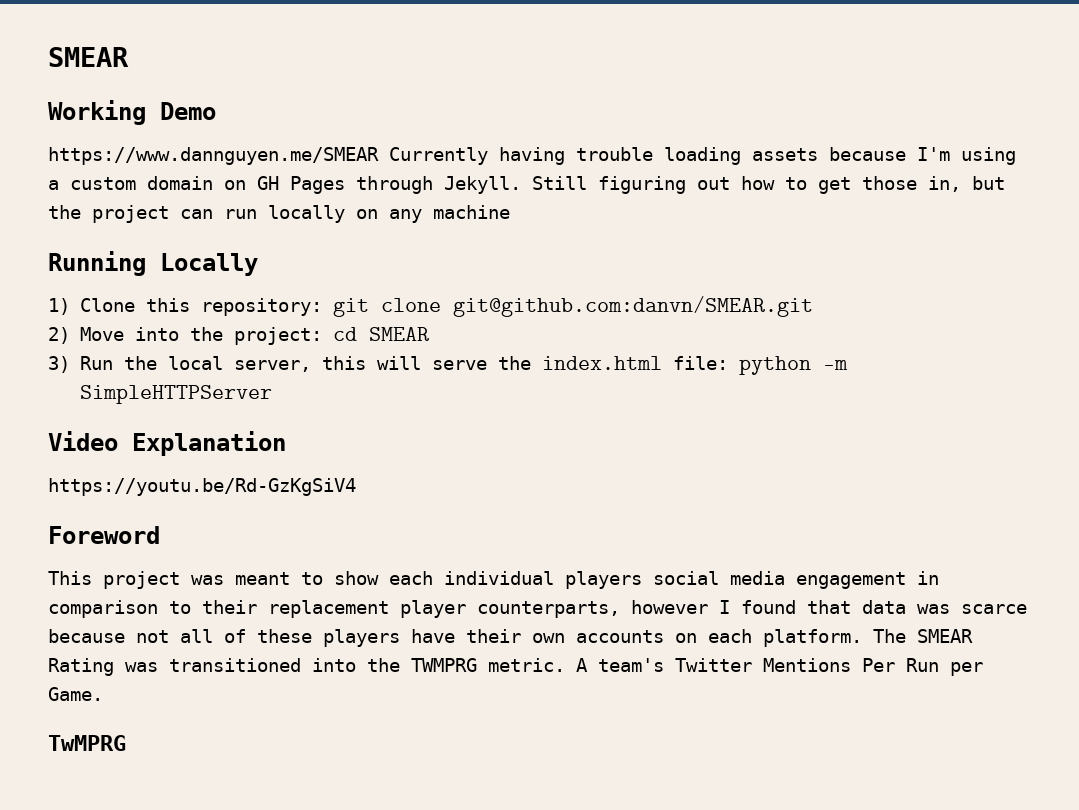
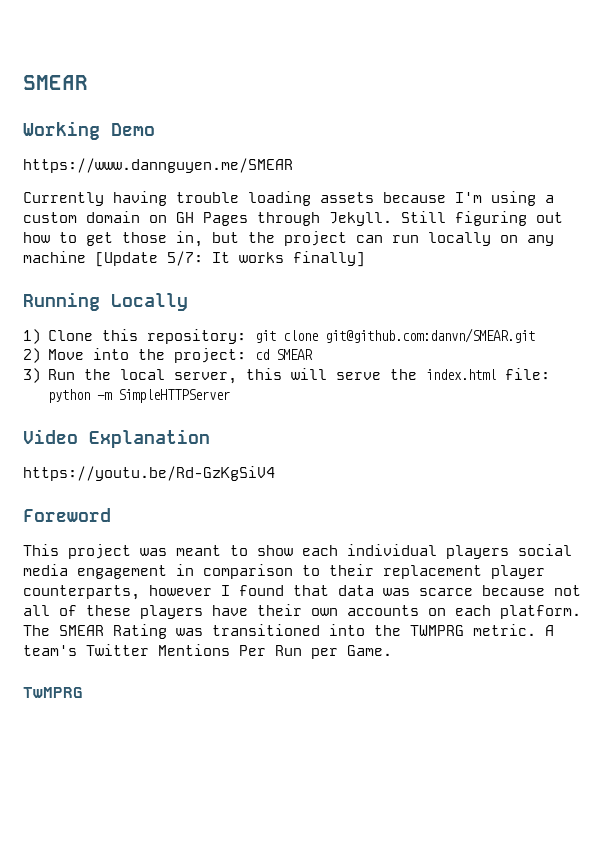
- https://www.dannguyen.me/SMEAR Currently having trouble loading assets because I'm using a custom domain on GH Pages through Jekyll.
+ https://www.dannguyen.me/SMEAR
+ Currently having trouble loading assets because I'm using a custom domain on GH Pages through Jekyll.
- Still figuring out how to get those in, but the project can run locally on any machine
+ Still figuring out how to get those in, but the project can run locally on any machine [Update 5/7: It works finally]

